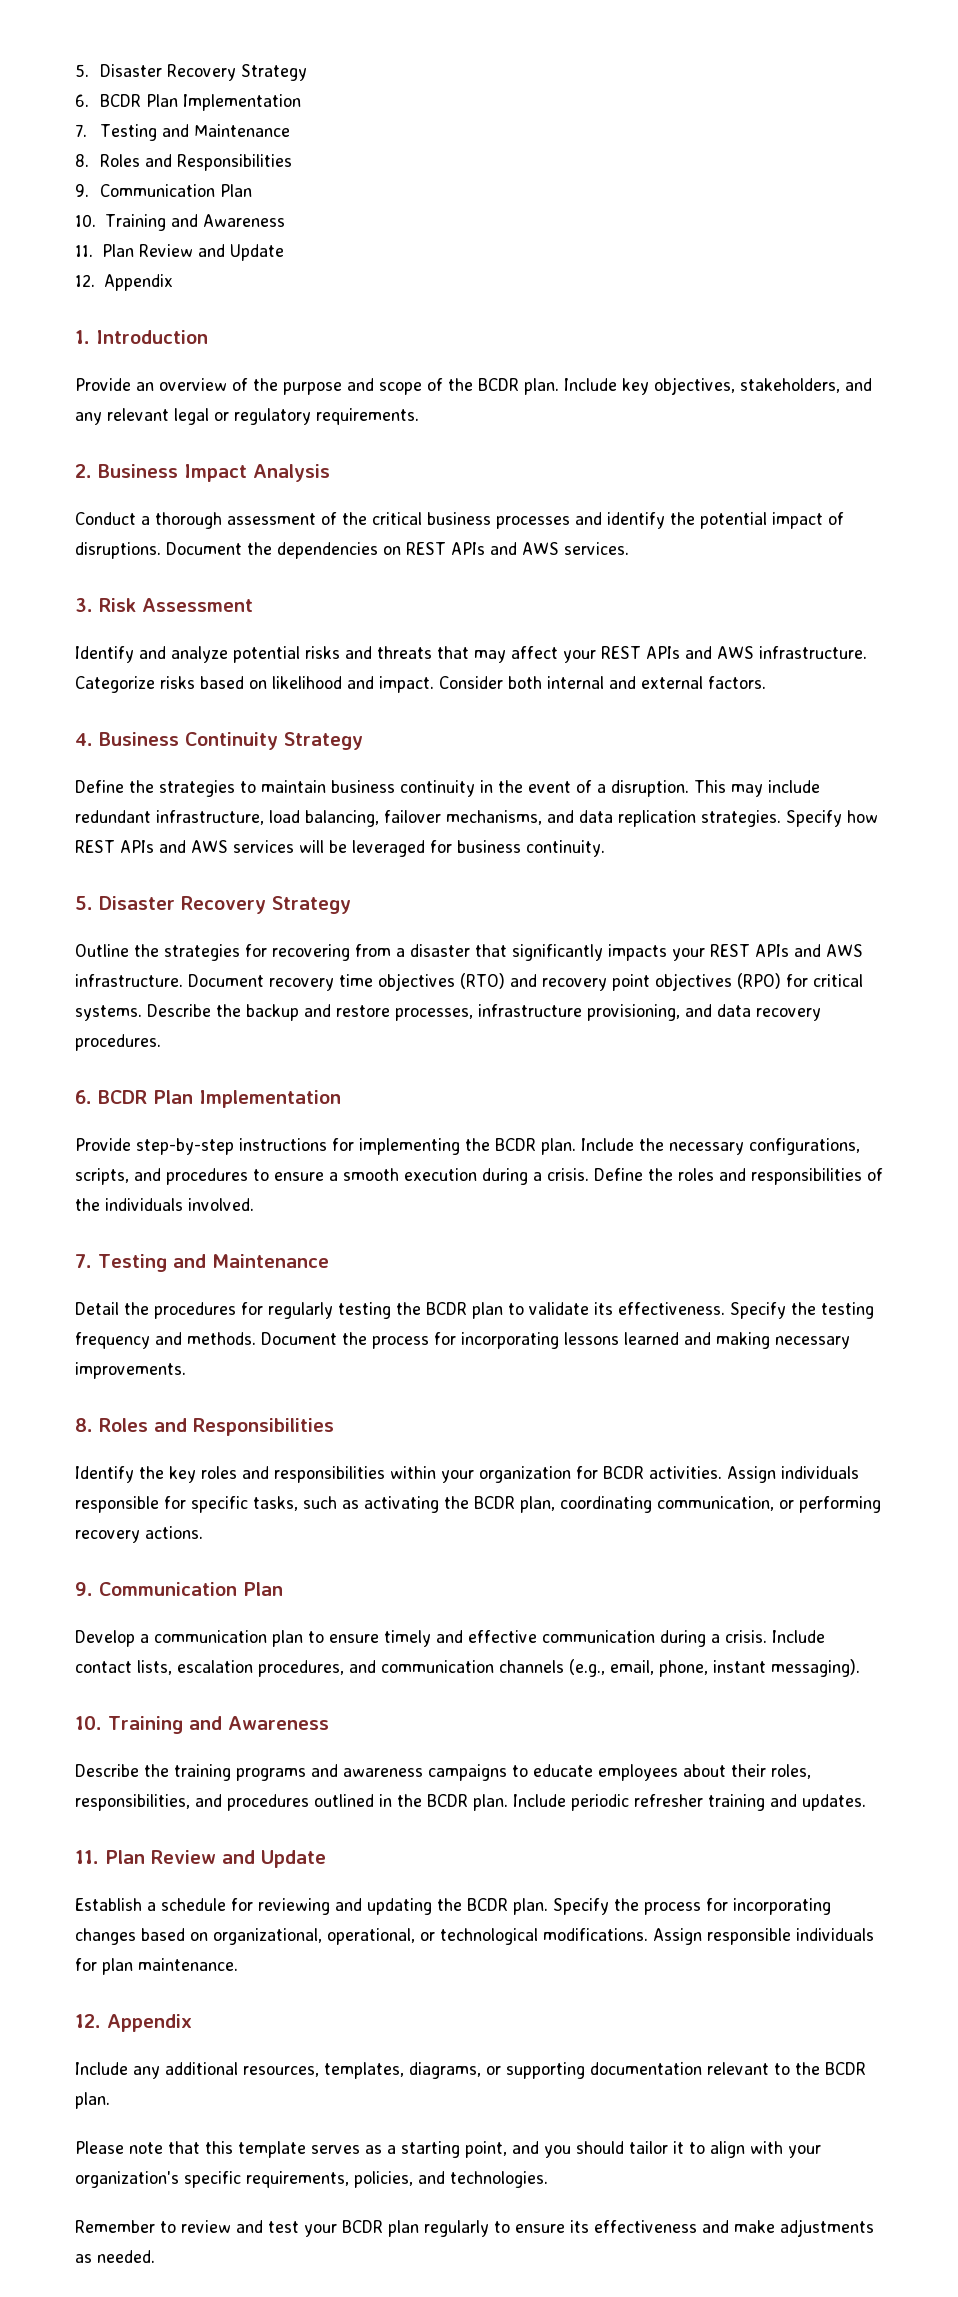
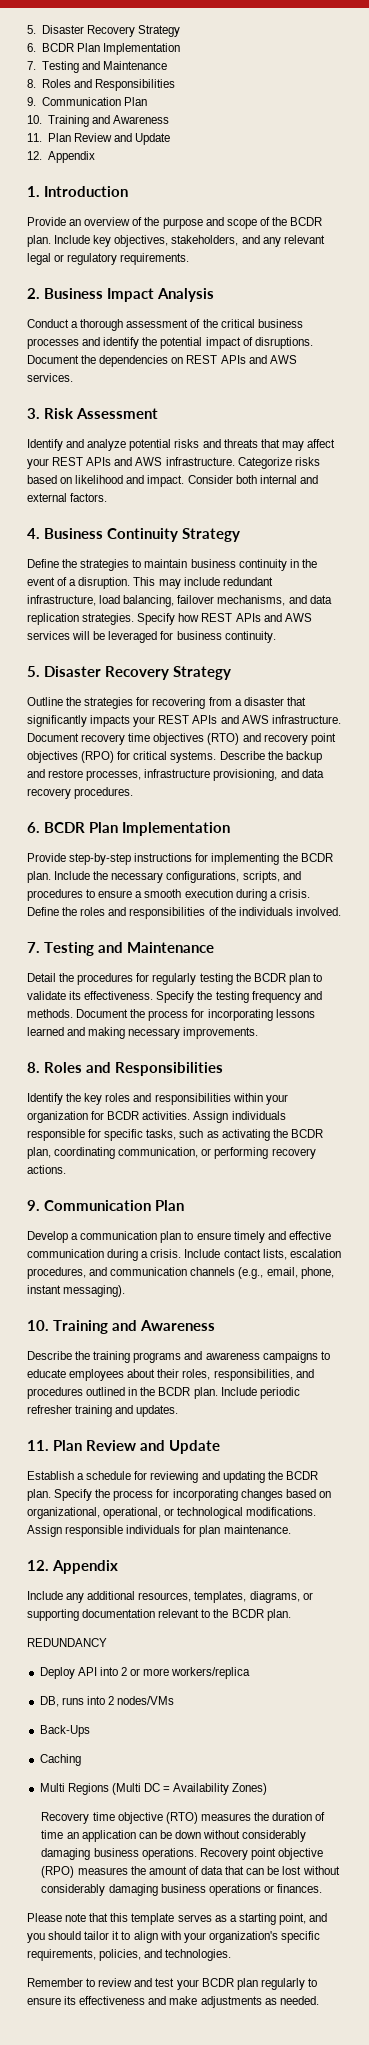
+ REDUNDANCY
+ Deploy API into 2 or more workers/replica
+ DB, runs into 2 nodes/VMs
+ Back-Ups
+ Caching
+ Multi Regions (Multi DC = Availability Zones)
+ Recovery time objective (RTO) measures the duration of time an application can be down without considerably damaging business operations. Recovery point objective (RPO) measures the amount of data that can be lost without considerably damaging business operations or finances.

